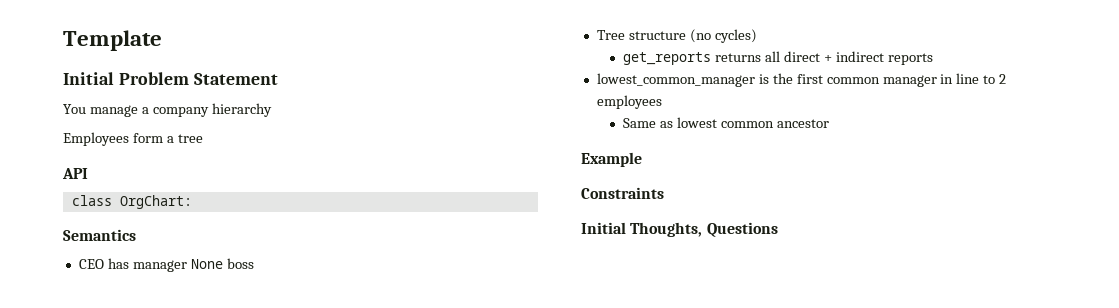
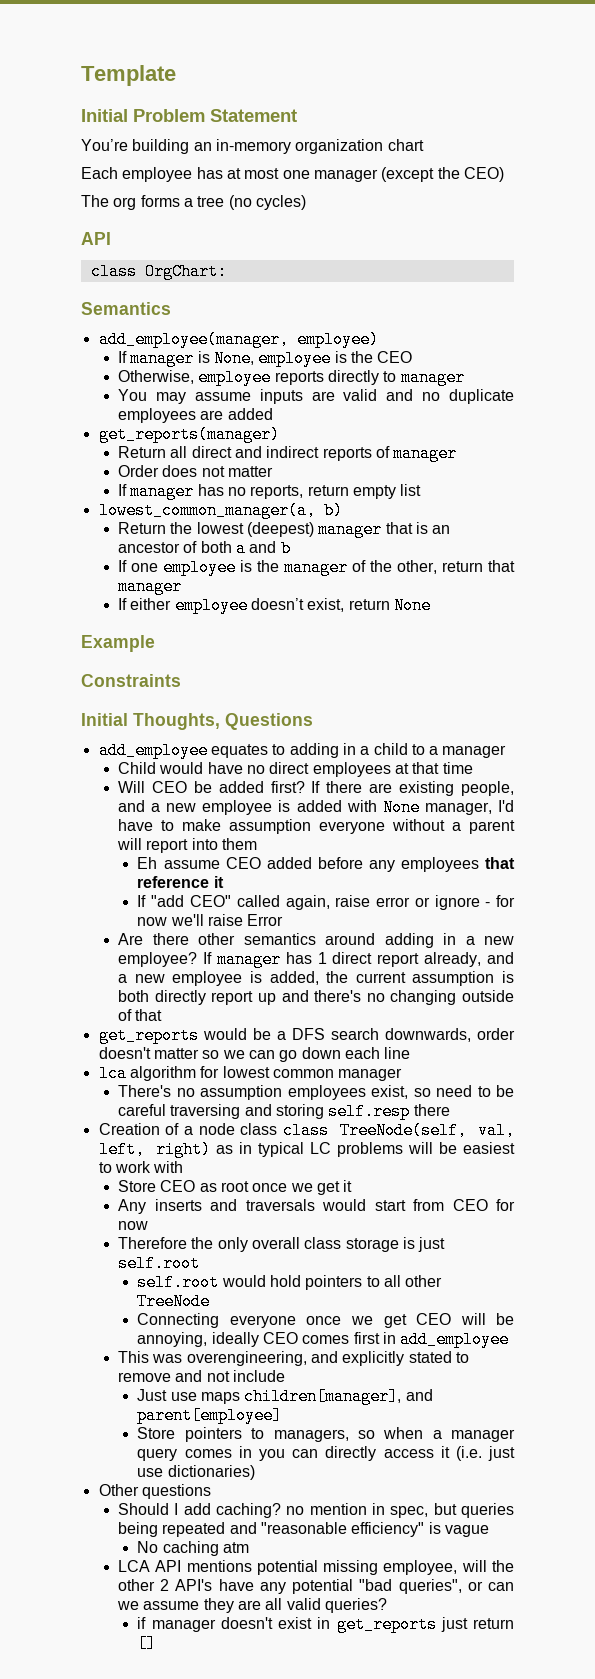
- You manage a company hierarchy
- Employees form a tree
+ You’re building an in-memory organization chart
+ Each employee has at most one manager (except the CEO)
+ The org forms a tree (no cycles)
- CEO has manager None boss
- Tree structure (no cycles)
- get_reports returns all direct + indirect reports
- lowest_common_manager is the first common manager in line to 2 employees
- Same as lowest common ancestor
+ add_employee(manager, employee)
+ If manager is None, employee is the CEO
+ Otherwise, employee reports directly to manager
+ You may assume inputs are valid and no duplicate employees are added
+ get_reports(manager)
+ Return all direct and indirect reports of manager
+ Order does not matter
+ If manager has no reports, return empty list
+ lowest_common_manager(a, b)
+ Return the lowest (deepest) manager that is an ancestor of both a and b
+ If one employee is the manager of the other, return that manager
+ If either employee doesn’t exist, return None
+ add_employee equates to adding in a child to a manager
+ Child would have no direct employees at that time
+ Will CEO be added first? If there are existing people, and a new employee is added with None manager, I'd have to make assumption everyone without a parent will report into them
+ Eh assume CEO added before any employees that reference it
+ If "add CEO" called again, raise error or ignore - for now we'll raise Error
+ Are there other semantics around adding in a new employee? If manager has 1 direct report already, and a new employee is added, the current assumption is both directly report up and there's no changing outside of that
+ get_reports would be a DFS search downwards, order doesn't matter so we can go down each line
+ lca algorithm for lowest common manager
+ There's no assumption employees exist, so need to be careful traversing and storing self.resp there
+ Creation of a node class class TreeNode(self, val, left, right) as in typical LC problems will be easiest to work with
+ Store CEO as root once we get it
+ Any inserts and traversals would start from CEO for now
+ Therefore the only overall class storage is just self.root
+ self.root would hold pointers to all other TreeNode
+ Connecting everyone once we get CEO will be annoying, ideally CEO comes first in add_employee
+ This was overengineering, and explicitly stated to remove and not include
+ Just use maps children[manager], and parent[employee]
+ Store pointers to managers, so when a manager query comes in you can directly access it (i.e. just use dictionaries)
+ Other questions
+ Should I add caching? no mention in spec, but queries being repeated and "reasonable efficiency" is vague
+ No caching atm
+ LCA API mentions potential missing employee, will the other 2 API's have any potential "bad queries", or can we assume they are all valid queries?
+ if manager doesn't exist in get_reports just return []

